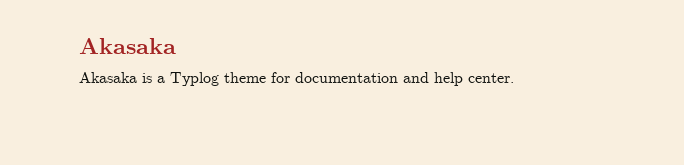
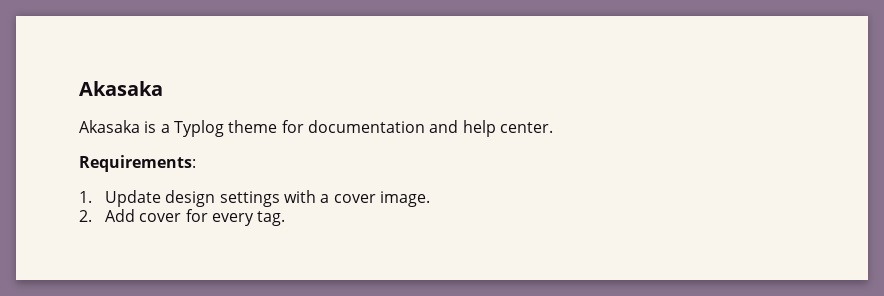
+ Requirements:
+ 1. Update design settings with a cover image.
+ 2. Add cover for every tag.

